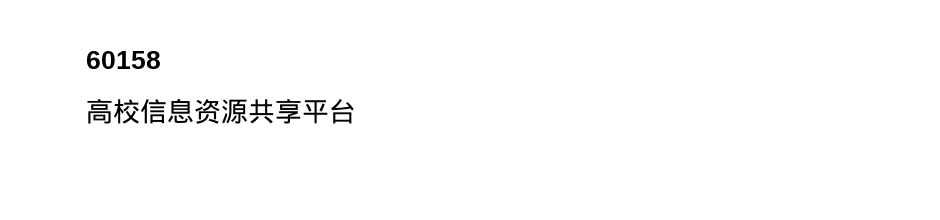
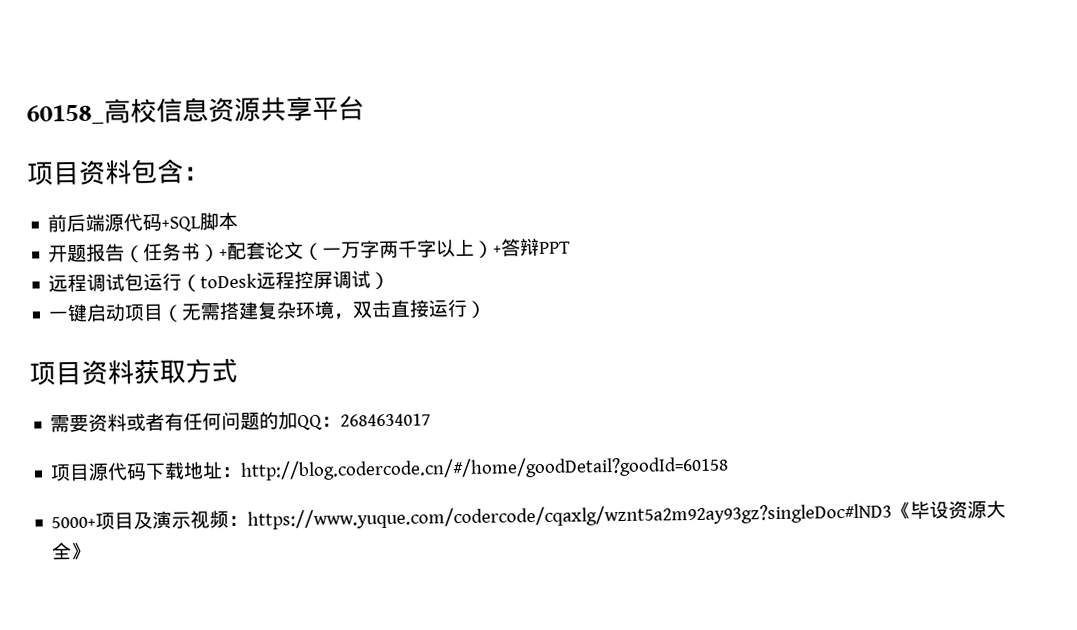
- 60158
- 高校信息资源共享平台
+ 60158_高校信息资源共享平台
+ 项目资料包含：
+ 前后端源代码+SQL脚本
+ 开题报告（任务书）+配套论文（一万字两千字以上）+答辩PPT
+ 远程调试包运行（toDesk远程控屏调试）
+ 一键启动项目（无需搭建复杂环境，双击直接运行）
+ 项目资料获取方式
+ 需要资料或者有任何问题的加QQ：2684634017
+ 项目源代码下载地址：http://blog.codercode.cn/#/home/goodDetail?goodId=60158
+ 5000+项目及演示视频：https://www.yuque.com/codercode/cqaxlg/wznt5a2m92ay93gz?singleDoc#lND3《毕设资源大全》

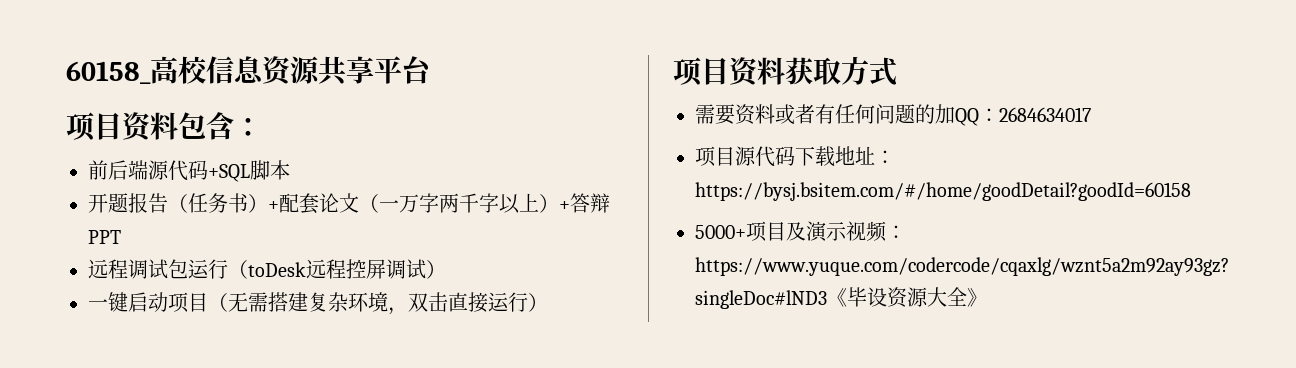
- 项目源代码下载地址：http://blog.codercode.cn/#/home/goodDetail?goodId=60158
+ 项目源代码下载地址：https://bysj.bsitem.com/#/home/goodDetail?goodId=60158

